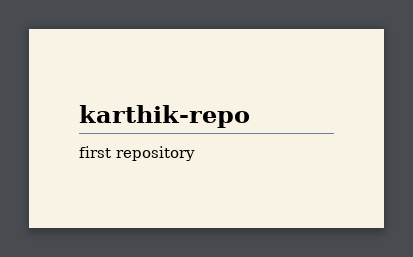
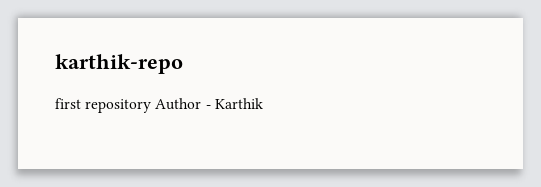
- first repository
+ first repository Author - Karthik

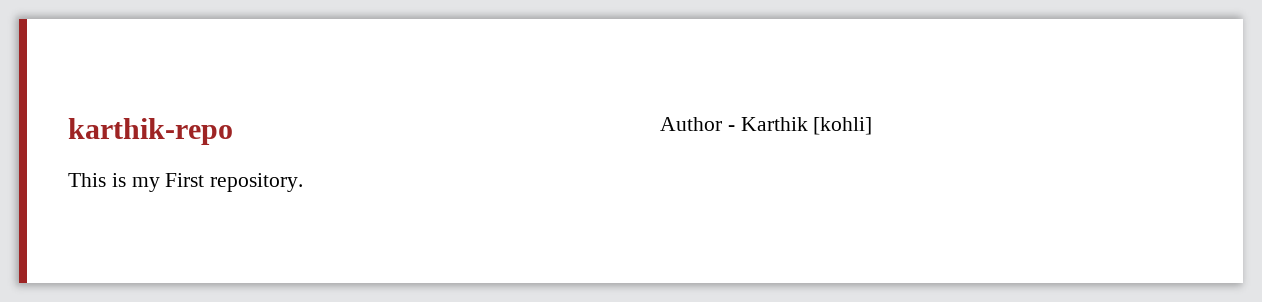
- first repository Author - Karthik
+ This is my First repository.
+ Author - Karthik [kohli]

